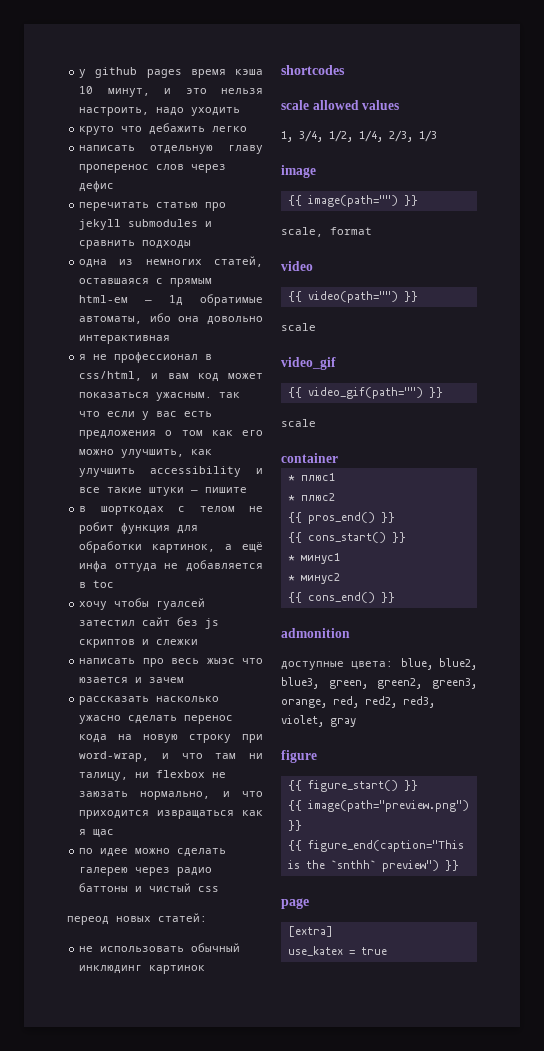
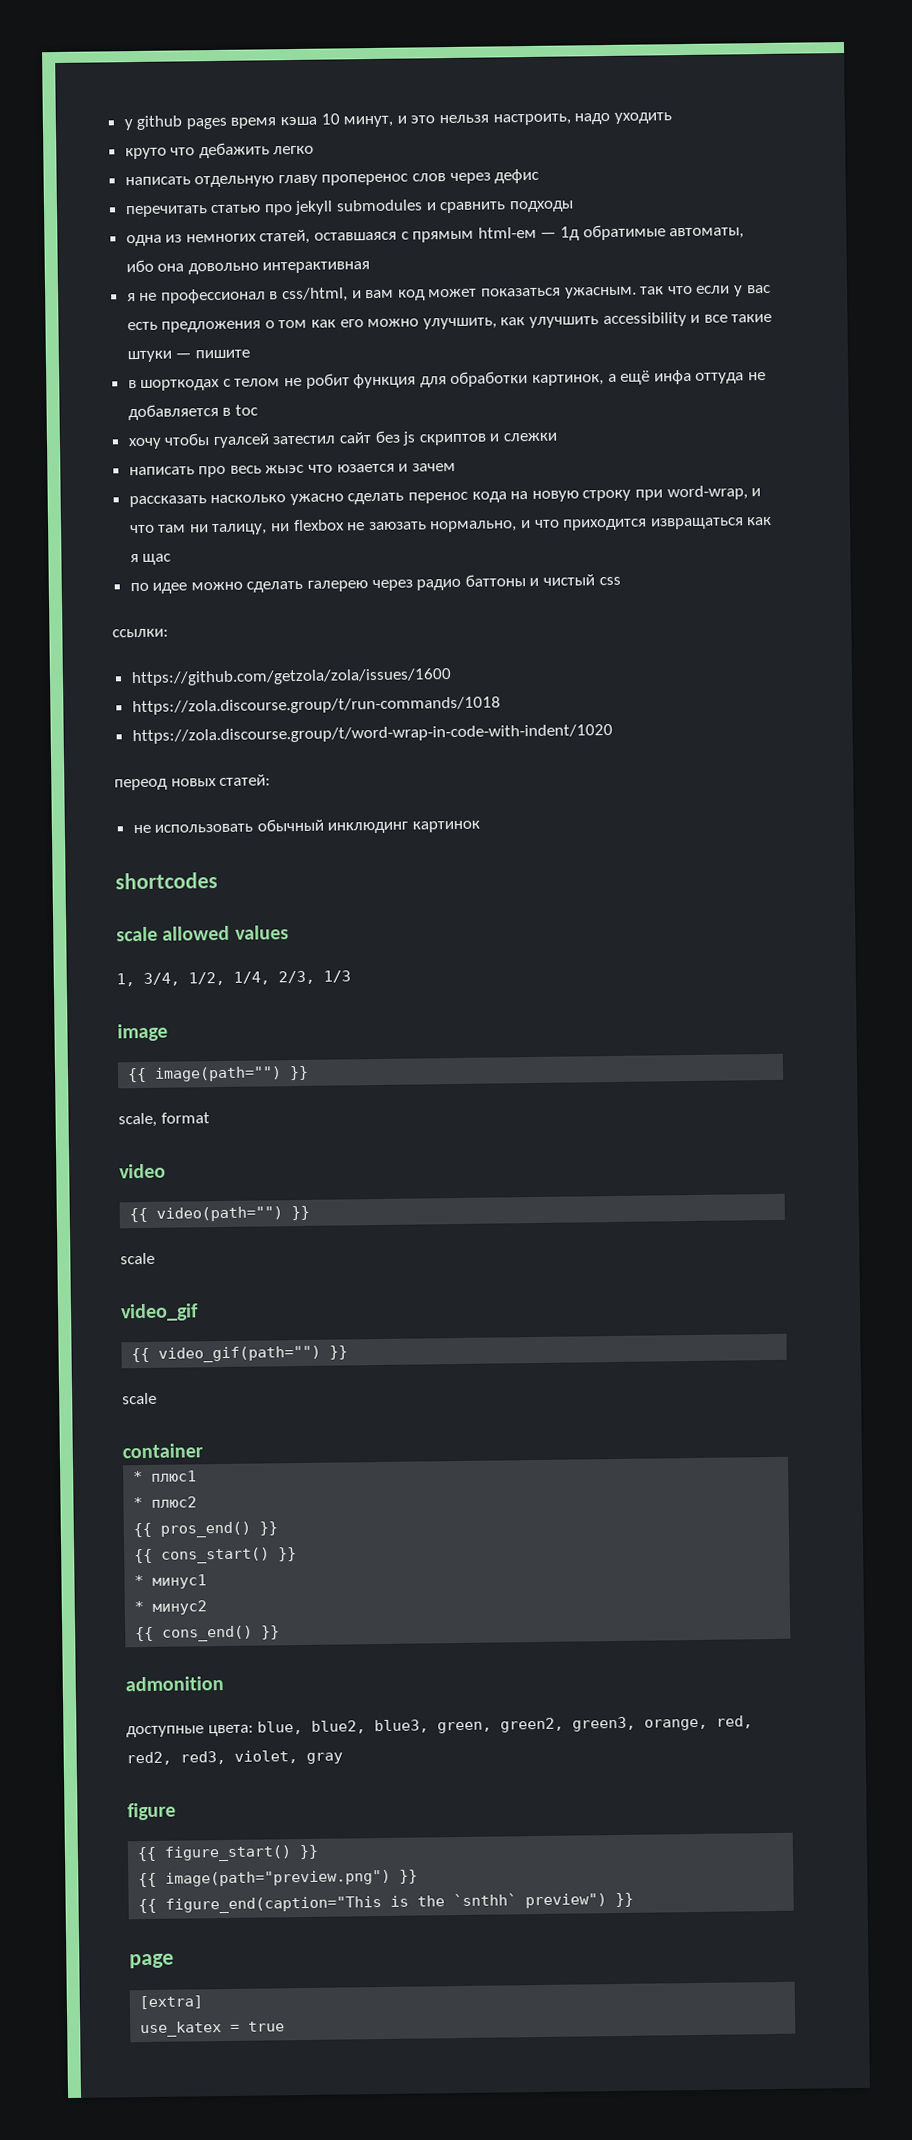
+ ссылки:
+ https://github.com/getzola/zola/issues/1600
+ https://zola.discourse.group/t/run-commands/1018
+ https://zola.discourse.group/t/word-wrap-in-code-with-indent/1020

